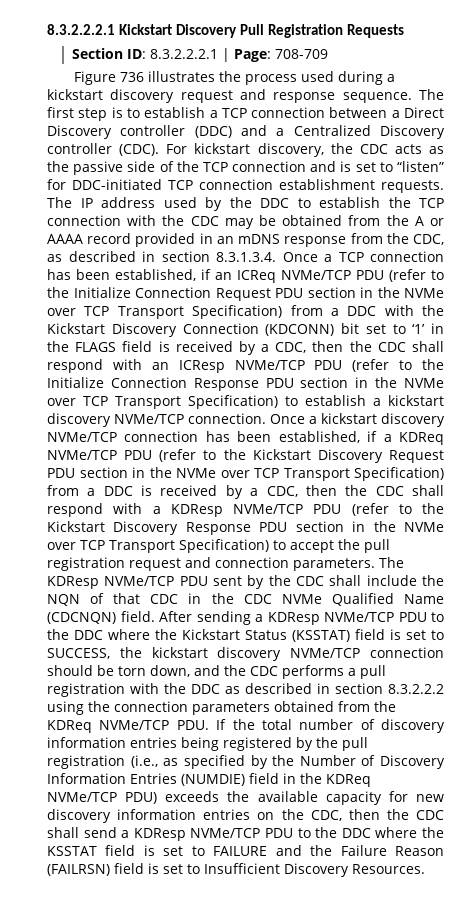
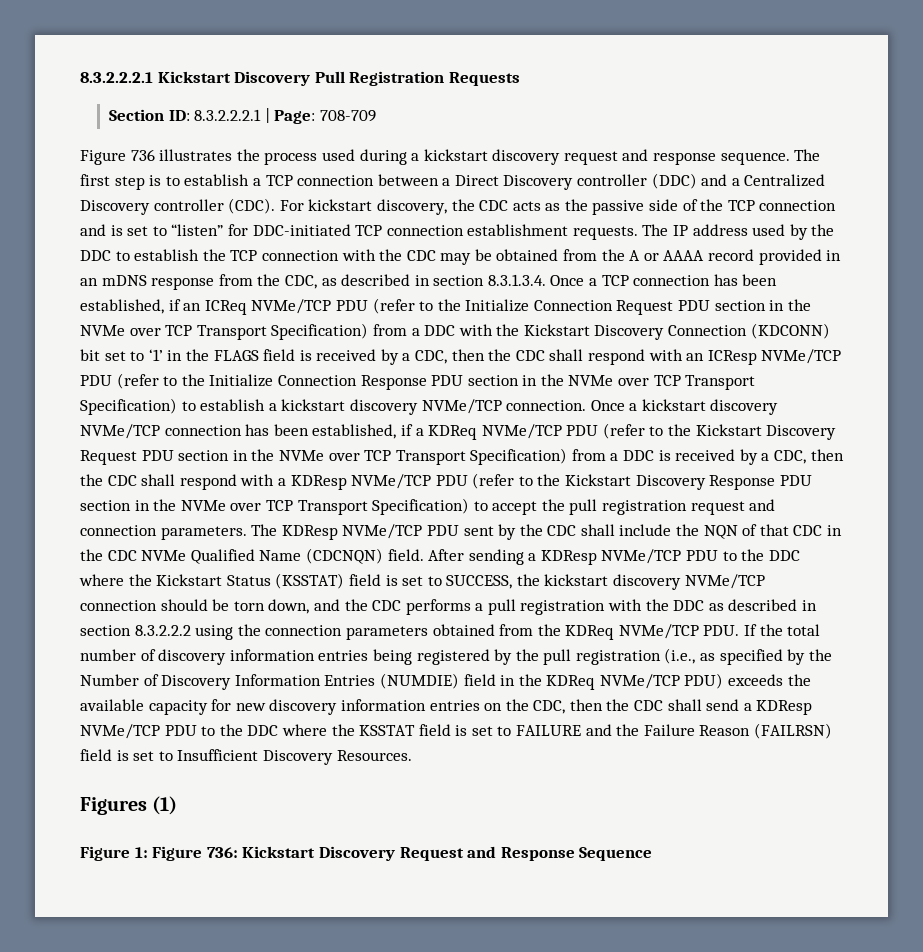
+ Figures (1)
+ Figure 1: Figure 736: Kickstart Discovery Request and Response Sequence

